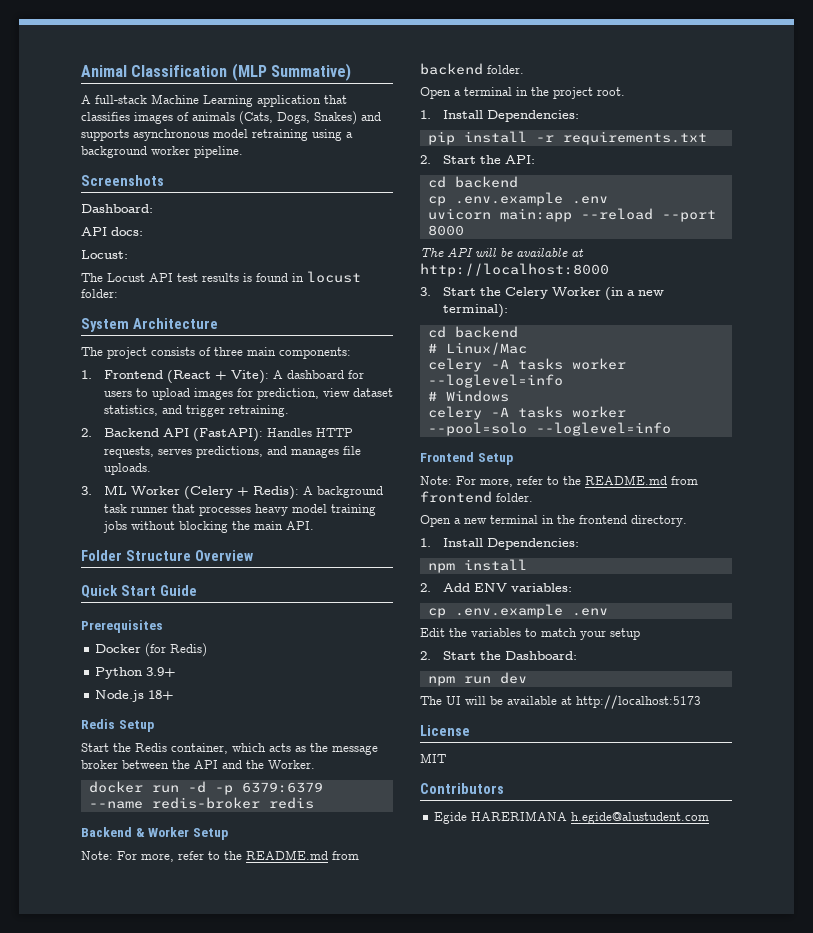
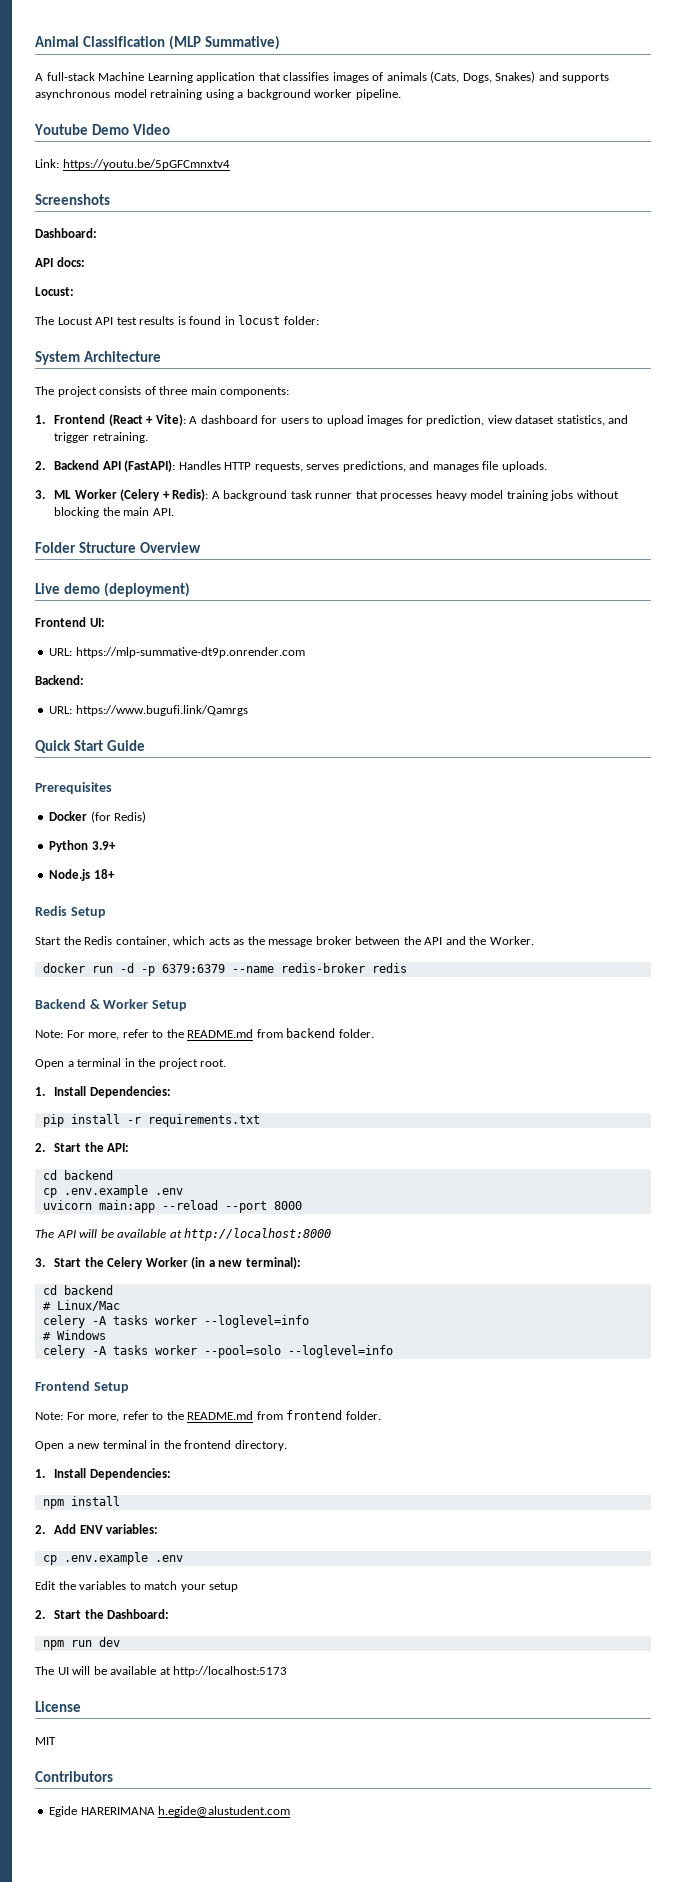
+ Youtube Demo Video
+ Link: https://youtu.be/5pGFCmnxtv4
+ Live demo (deployment)
+ Frontend UI:
+ URL: https://mlp-summative-dt9p.onrender.com
+ Backend:
+ URL: https://www.bugufi.link/Qamrgs

